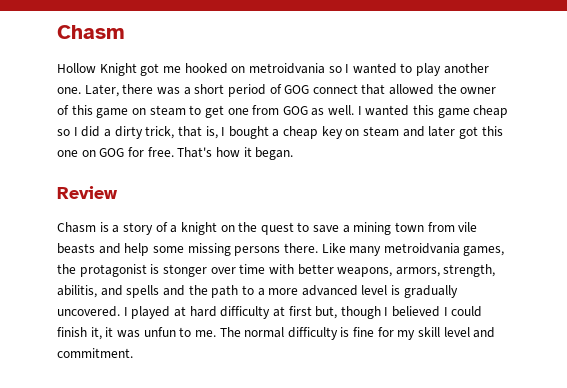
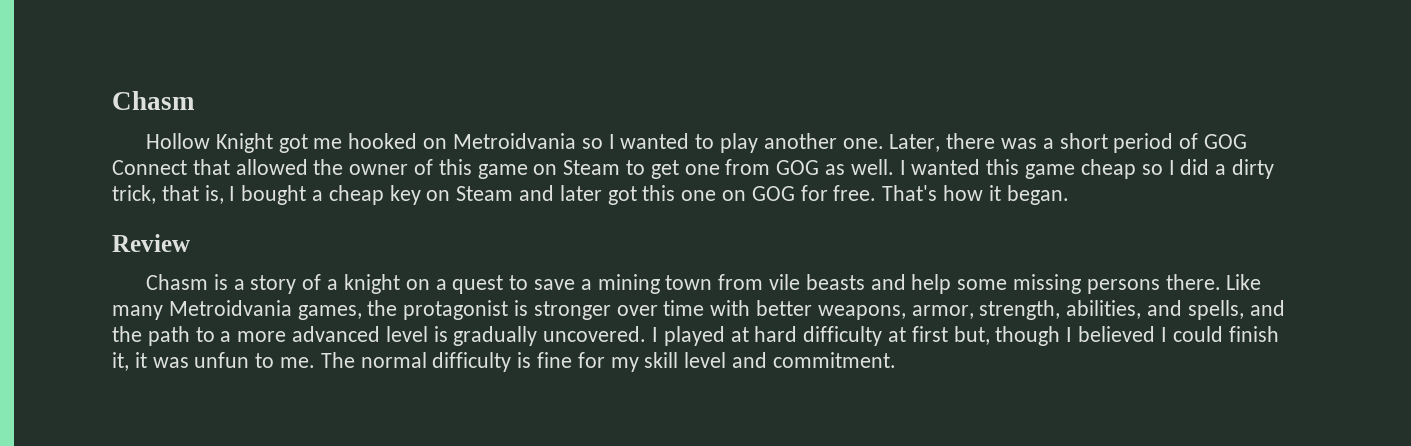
- Hollow Knight got me hooked on metroidvania so I wanted to play another one.
+ Hollow Knight got me hooked on Metroidvania so I wanted to play another one.
- Later, there was a short period of GOG connect that allowed the owner of this game on steam to get one from GOG as well.
+ Later, there was a short period of GOG Connect that allowed the owner of this game on Steam to get one from GOG as well.
- I wanted this game cheap so I did a dirty trick, that is, I bought a cheap key on steam and later got this one on GOG for free.
+ I wanted this game cheap so I did a dirty trick, that is, I bought a cheap key on Steam and later got this one on GOG for free.
- Chasm is a story of a knight on the quest to save a mining town from vile beasts and help some missing persons there.
+ Chasm is a story of a knight on a quest to save a mining town from vile beasts and help some missing persons there.
- Like many metroidvania games, the protagonist is stonger over time with better weapons, armors, strength, abilitis, and spells and the path to a more advanced level is gradually uncovered.
+ Like many Metroidvania games, the protagonist is stronger over time with better weapons, armor, strength, abilities, and spells, and the path to a more advanced level is gradually uncovered.

